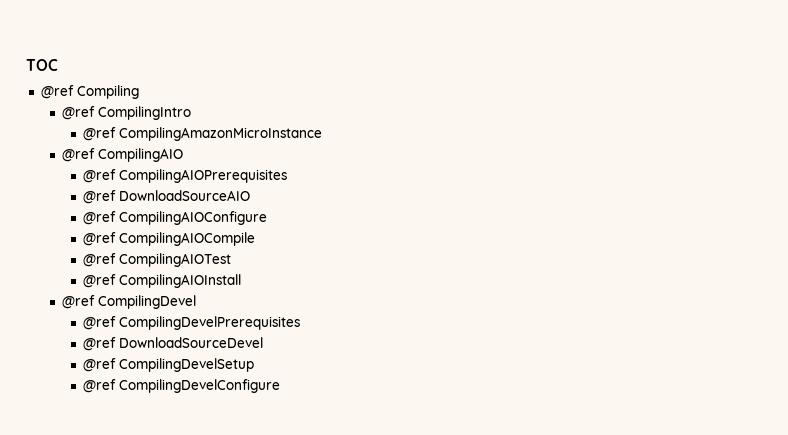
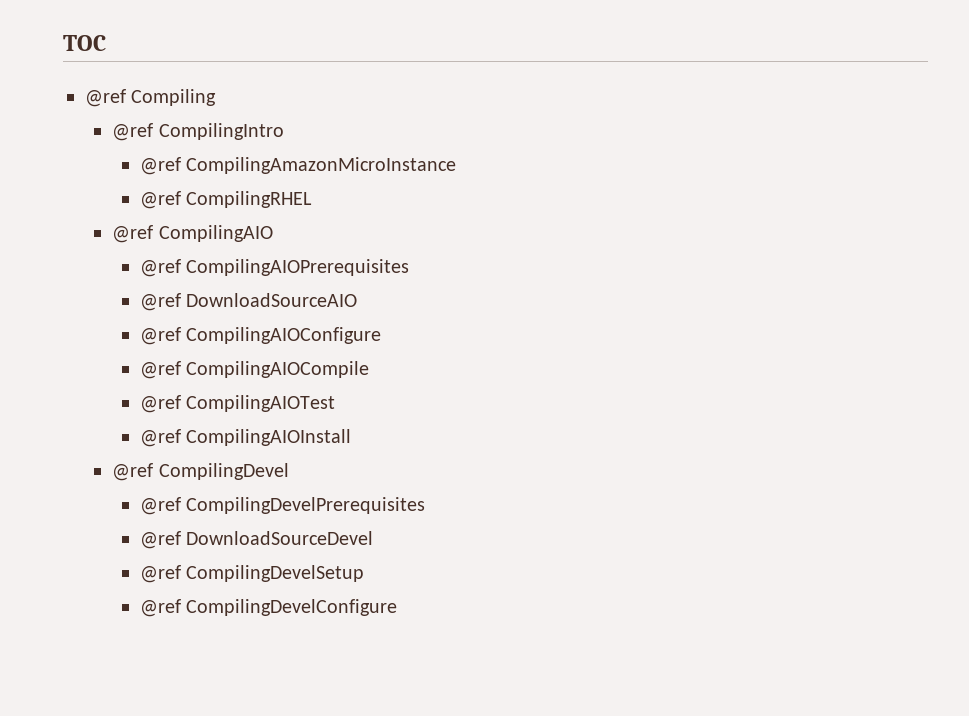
+ @ref CompilingRHEL

